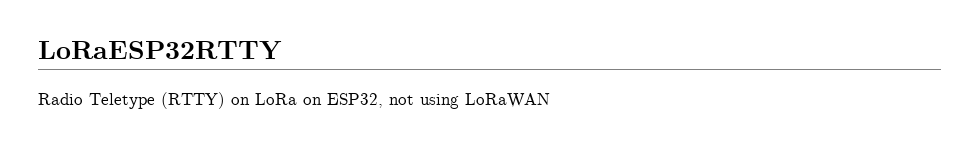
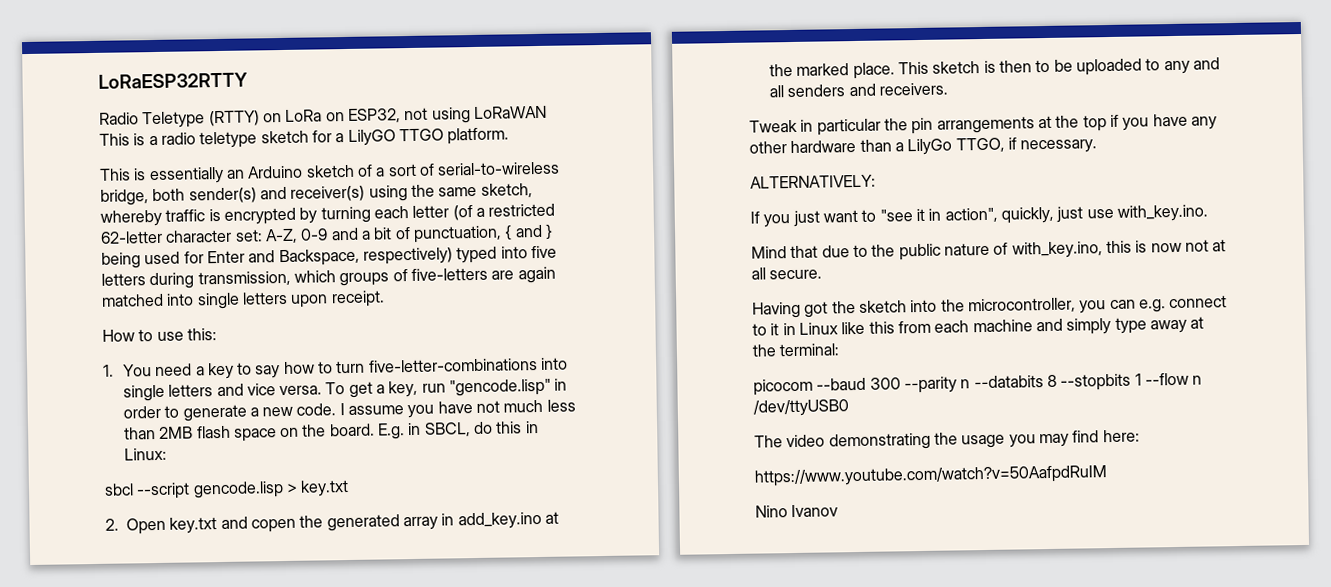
- Radio Teletype (RTTY) on LoRa on ESP32, not using LoRaWAN
+ Radio Teletype (RTTY) on LoRa on ESP32, not using LoRaWAN This is a radio teletype sketch for a LilyGO TTGO platform.
+ This is essentially an Arduino sketch of a sort of serial-to-wireless bridge, both sender(s) and receiver(s) using the same sketch, whereby traffic is encrypted by turning each letter (of a restricted 62-letter character set: A-Z, 0-9 and a bit of punctuation, { and } being used for Enter and Backspace, respectively) typed into five letters during transmission, which groups of five-letters are again matched into single letters upon receipt.
+ How to use this:
+ 1. You need a key to say how to turn five-letter-combinations into single letters and vice versa. To get a key, run "gencode.lisp" in order to generate a new code. I assume you have not much less than 2MB flash space on the board. E.g. in SBCL, do this in Linux:
+ sbcl --script gencode.lisp > key.txt
+ 2. Open key.txt and copen the generated array in add_key.ino at the marked place. This sketch is then to be uploaded to any and all senders and receivers.
+ Tweak in particular the pin arrangements at the top if you have any other hardware than a LilyGo TTGO, if necessary.
+ ALTERNATIVELY:
+ If you just want to "see it in action", quickly, just use with_key.ino.
+ Mind that due to the public nature of with_key.ino, this is now not at all secure.
+ Having got the sketch into the microcontroller, you can e.g. connect to it in Linux like this from each machine and simply type away at the terminal:
+ picocom --baud 300 --parity n --databits 8 --stopbits 1 --flow n /dev/ttyUSB0
+ The video demonstrating the usage you may find here:
+ https://www.youtube.com/watch?v=50AafpdRuIM
+ Nino Ivanov

